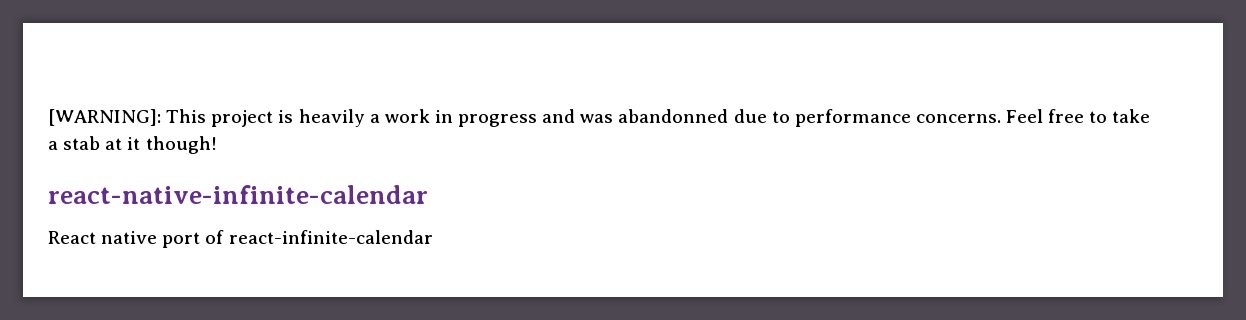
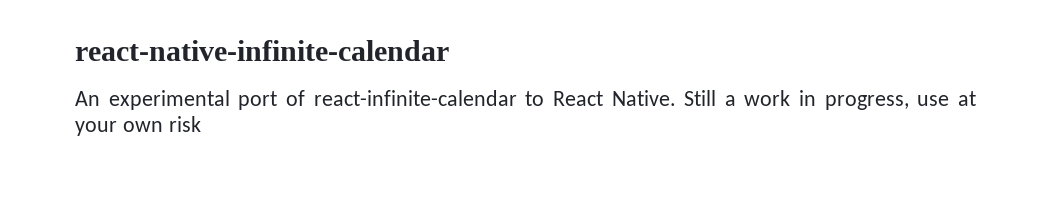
- [WARNING]: This project is heavily a work in progress and was abandonned due to performance concerns. Feel free to take a stab at it though!
  react-native-infinite-calendar
- React native port of react-infinite-calendar
+ An experimental port of react-infinite-calendar to React Native. Still a work in progress, use at your own risk

